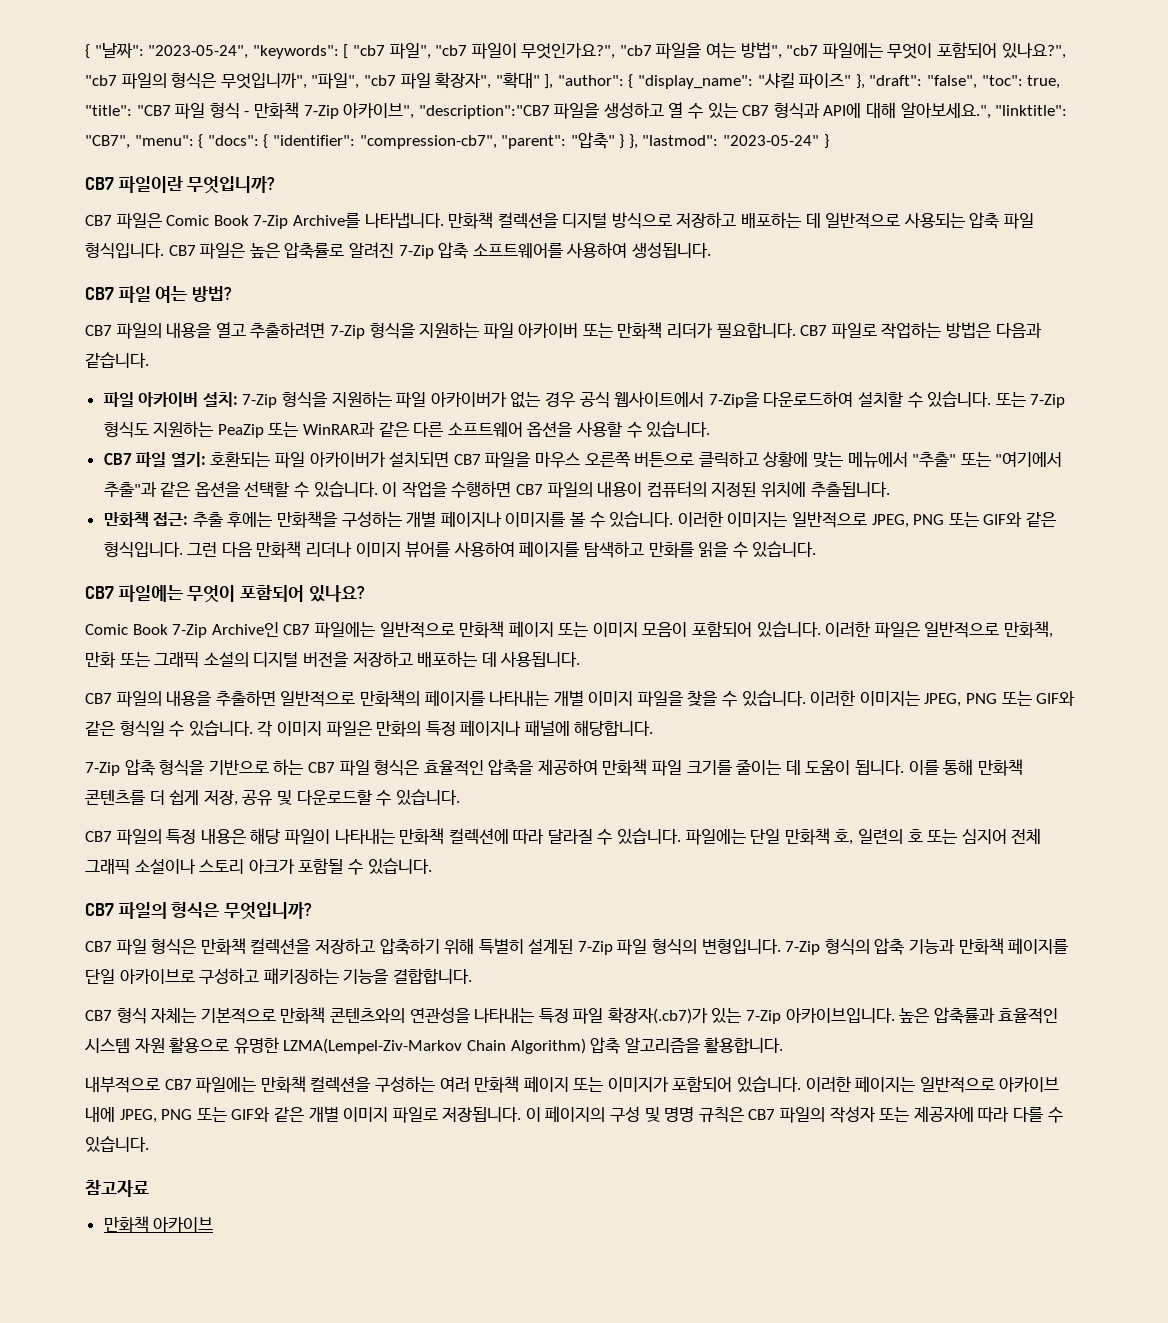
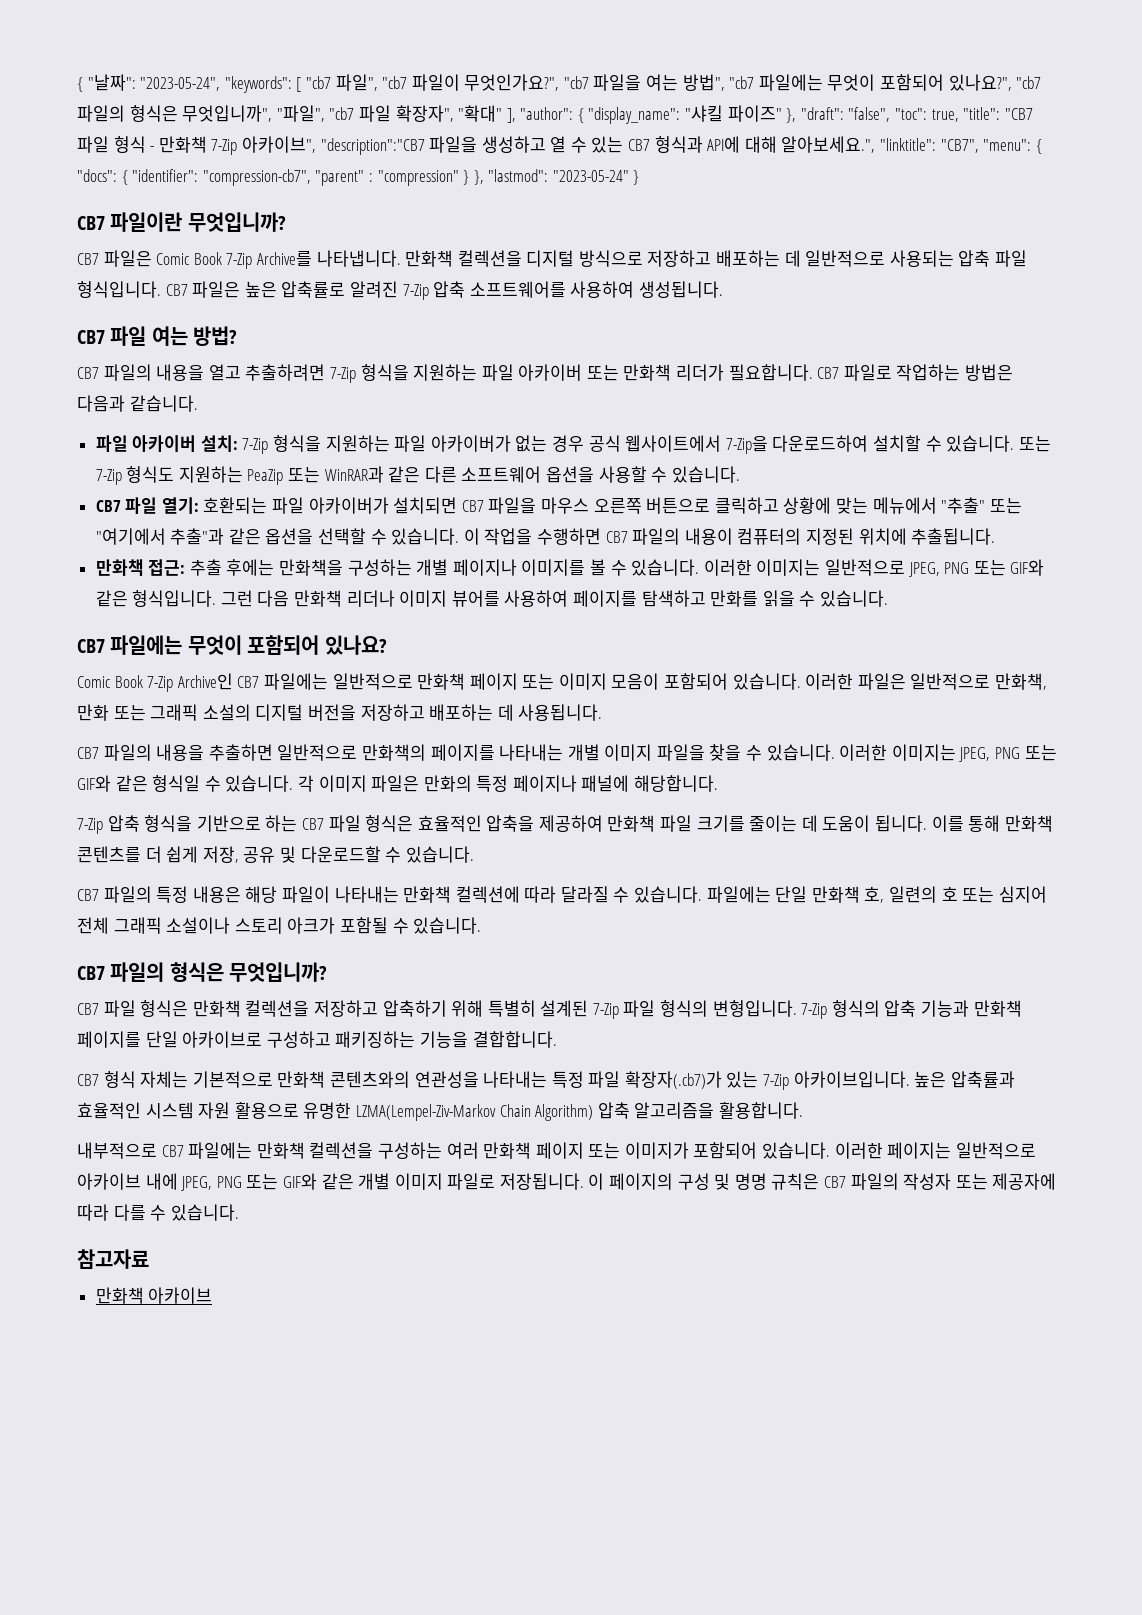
- "compression-cb7", "parent": "압축" } }, "lastmod":
+ "compression-cb7", "parent" : "compression" } }, "lastmod":

